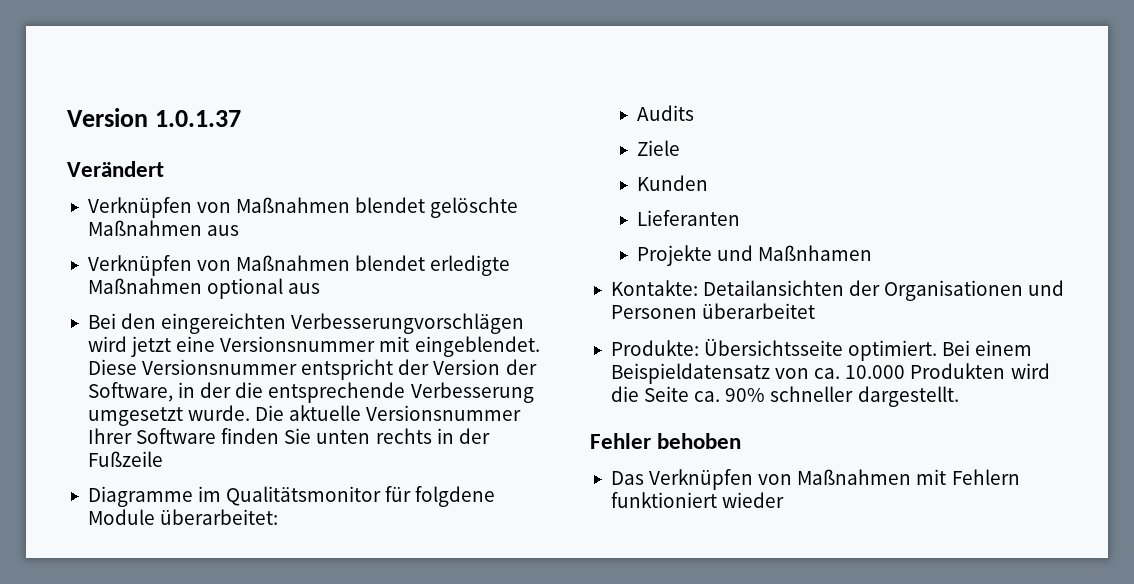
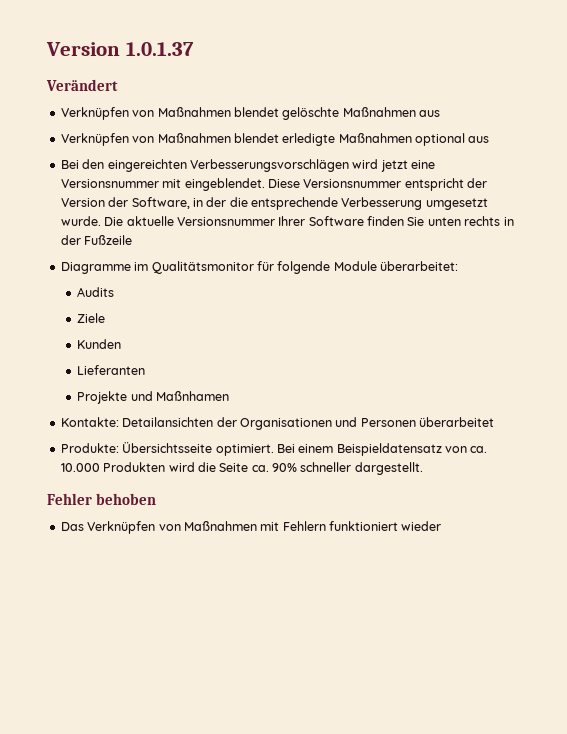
- Bei den eingereichten Verbesserungvorschlägen wird jetzt eine Versionsnummer mit eingeblendet.
+ Bei den eingereichten Verbesserungsvorschlägen wird jetzt eine Versionsnummer mit eingeblendet.
- Diagramme im Qualitätsmonitor für folgdene Module überarbeitet:
+ Diagramme im Qualitätsmonitor für folgende Module überarbeitet:

